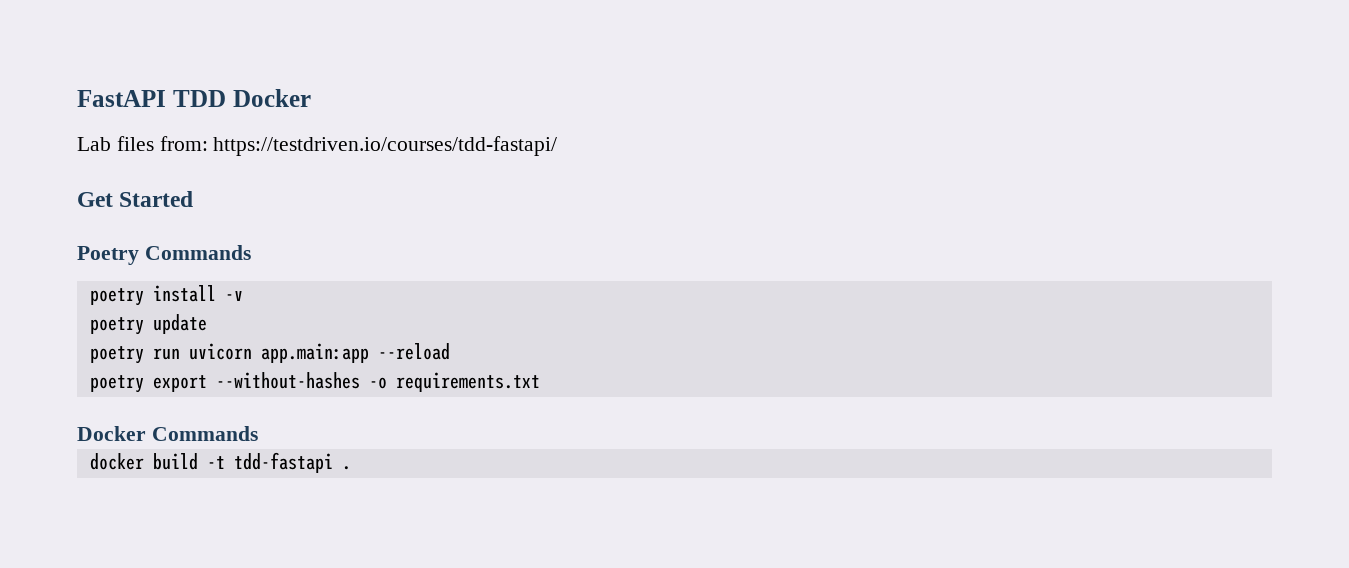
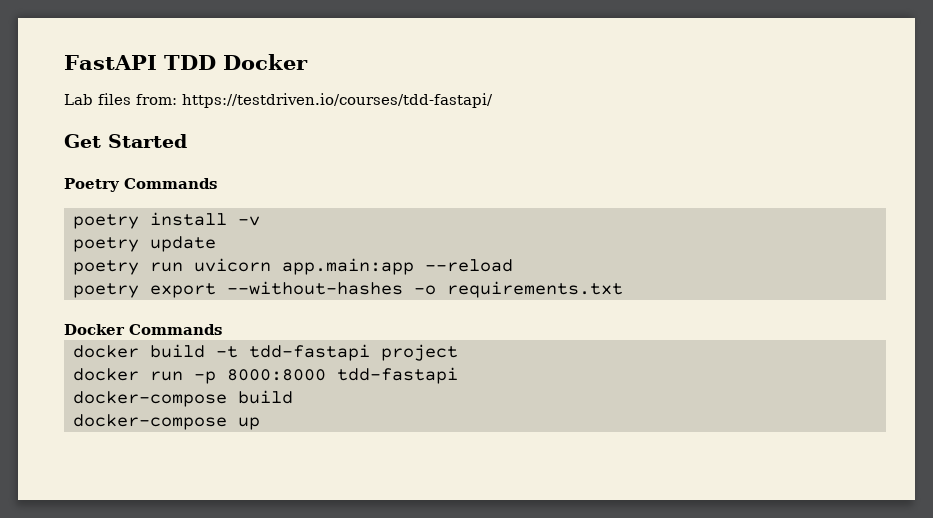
- docker build -t tdd-fastapi .
+ docker build -t tdd-fastapi project
+ docker run -p 8000:8000 tdd-fastapi
+ docker-compose build
+ docker-compose up

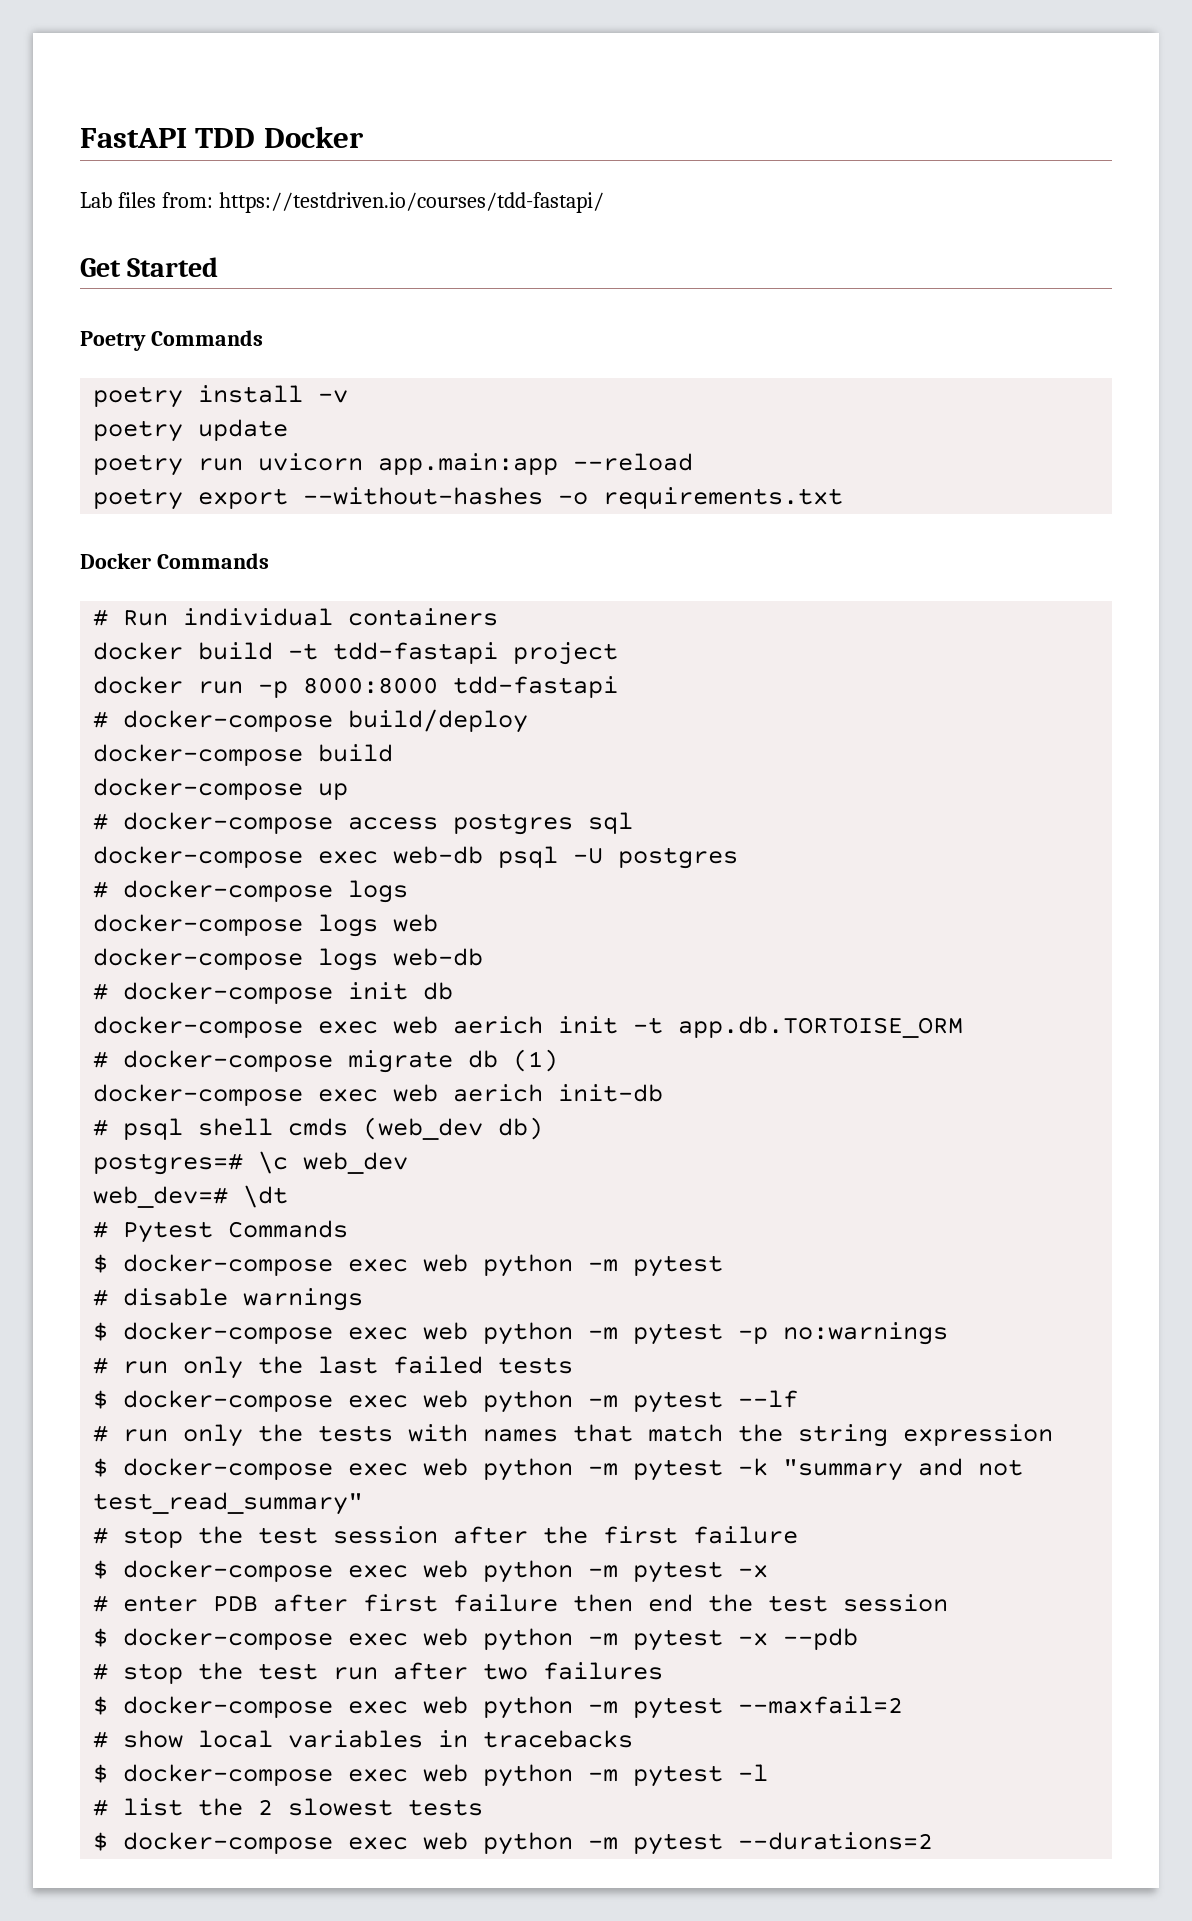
+ # Run individual containers
+ # docker-compose build/deploy
+ # docker-compose access postgres sql
+ docker-compose exec web-db psql -U postgres
+ # docker-compose logs
+ docker-compose logs web
+ docker-compose logs web-db
+ # docker-compose init db
+ docker-compose exec web aerich init -t app.db.TORTOISE_ORM
+ # docker-compose migrate db (1)
+ docker-compose exec web aerich init-db
+ # psql shell cmds (web_dev db)
+ postgres=# \c web_dev
+ web_dev=# \dt
+ # Pytest Commands
+ $ docker-compose exec web python -m pytest
+ # disable warnings
+ $ docker-compose exec web python -m pytest -p no:warnings
+ # run only the last failed tests
+ $ docker-compose exec web python -m pytest --lf
+ # run only the tests with names that match the string expression
+ $ docker-compose exec web python -m pytest -k "summary and not test_read_summary"
+ # stop the test session after the first failure
+ $ docker-compose exec web python -m pytest -x
+ # enter PDB after first failure then end the test session
+ $ docker-compose exec web python -m pytest -x --pdb
+ # stop the test run after two failures
+ $ docker-compose exec web python -m pytest --maxfail=2
+ # show local variables in tracebacks
+ $ docker-compose exec web python -m pytest -l
+ # list the 2 slowest tests
+ $ docker-compose exec web python -m pytest --durations=2

